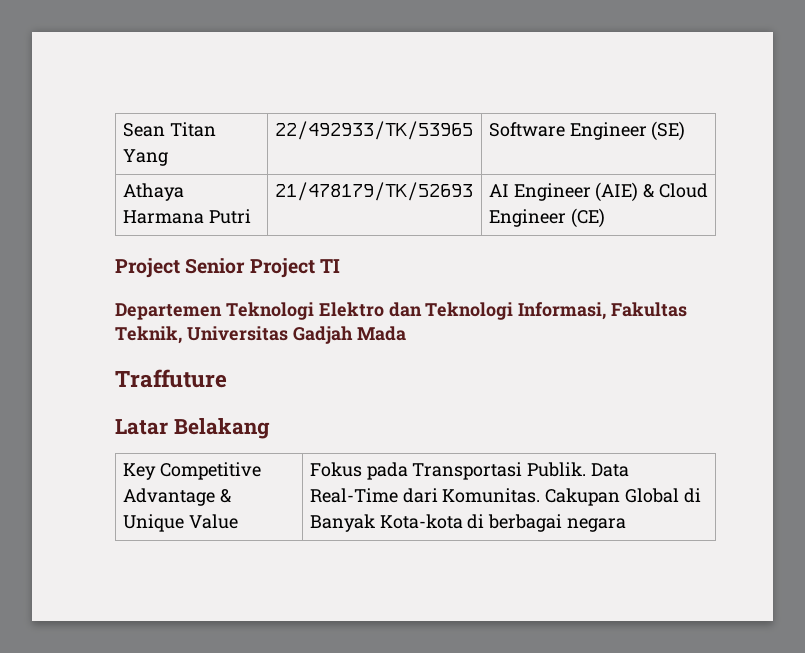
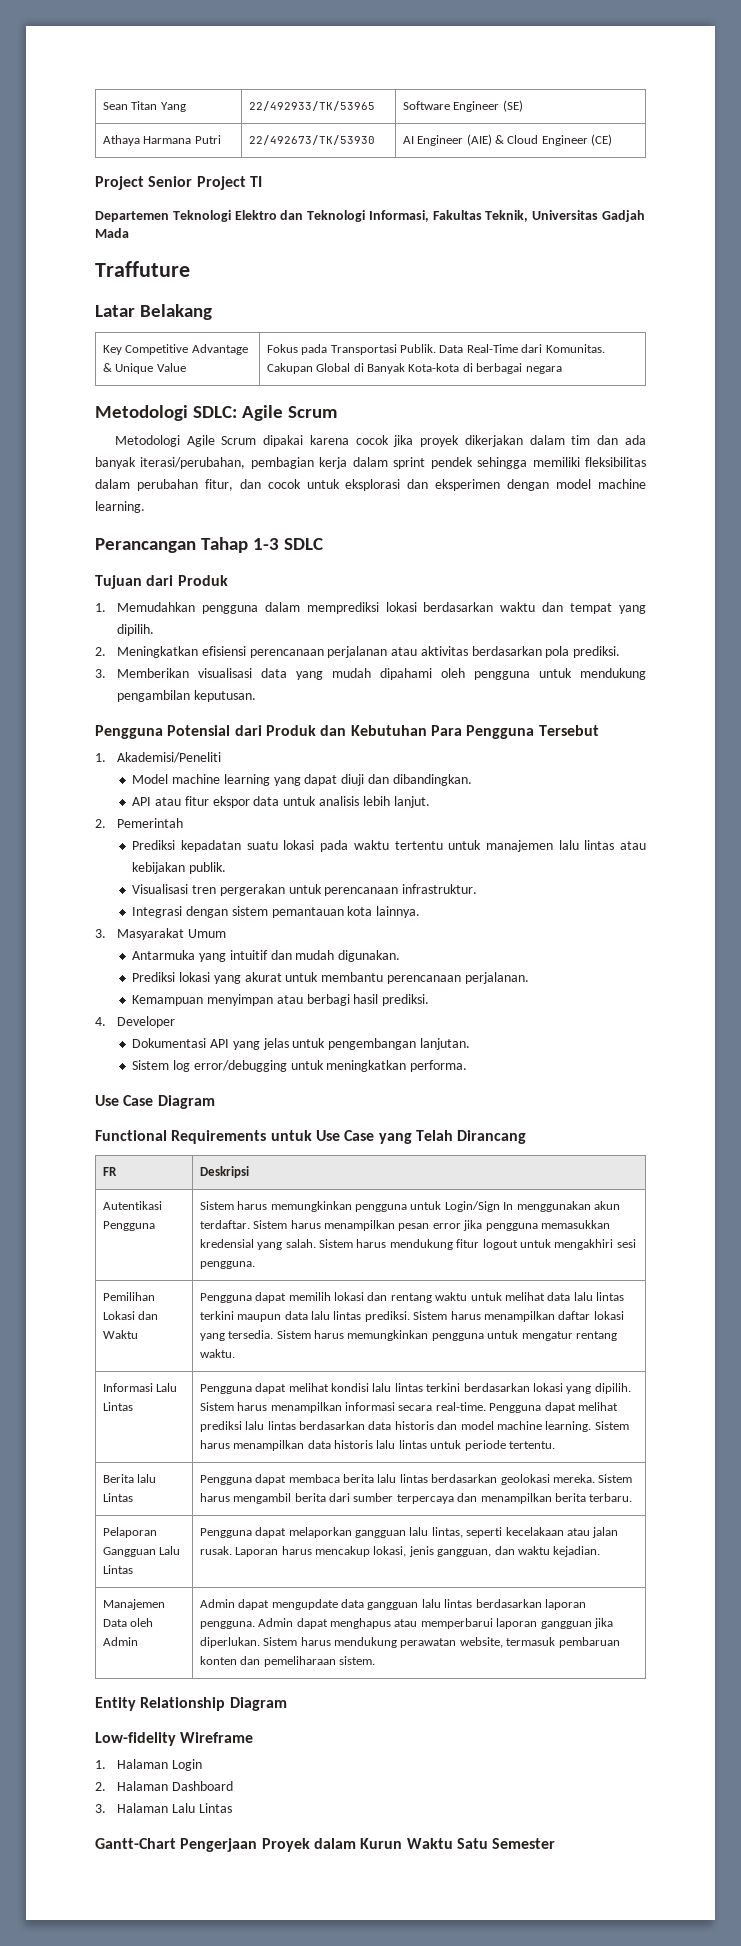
- Athaya Harmana Putri | 21/478179/TK/52693 | AI Engineer (AIE) & Cloud Engineer (CE)
+ Athaya Harmana Putri | 22/492673/TK/53930 | AI Engineer (AIE) & Cloud Engineer (CE)
+ Metodologi SDLC: Agile Scrum
+ Metodologi Agile Scrum dipakai karena cocok jika proyek dikerjakan dalam tim dan ada banyak iterasi/perubahan, pembagian kerja dalam sprint pendek sehingga memiliki fleksibilitas dalam perubahan fitur, dan cocok untuk eksplorasi dan eksperimen dengan model machine learning.
+ Perancangan Tahap 1-3 SDLC
+ Tujuan dari Produk
+ 1. Memudahkan pengguna dalam memprediksi lokasi berdasarkan waktu dan tempat yang dipilih.
+ 2. Meningkatkan efisiensi perencanaan perjalanan atau aktivitas berdasarkan pola prediksi.
+ 3. Memberikan visualisasi data yang mudah dipahami oleh pengguna untuk mendukung pengambilan keputusan.
+ Pengguna Potensial dari Produk dan Kebutuhan Para Pengguna Tersebut
+ 1. Akademisi/Peneliti
+ Model machine learning yang dapat diuji dan dibandingkan.
+ API atau fitur ekspor data untuk analisis lebih lanjut.
+ 2. Pemerintah
+ Prediksi kepadatan suatu lokasi pada waktu tertentu untuk manajemen lalu lintas atau kebijakan publik.
+ Visualisasi tren pergerakan untuk perencanaan infrastruktur.
+ Integrasi dengan sistem pemantauan kota lainnya.
+ 3. Masyarakat Umum
+ Antarmuka yang intuitif dan mudah digunakan.
+ Prediksi lokasi yang akurat untuk membantu perencanaan perjalanan.
+ Kemampuan menyimpan atau berbagi hasil prediksi.
+ 4. Developer
+ Dokumentasi API yang jelas untuk pengembangan lanjutan.
+ Sistem log error/debugging untuk meningkatkan performa.
+ Use Case Diagram
+ Functional Requirements untuk Use Case yang Telah Dirancang
+ FR | Deskripsi
+ Autentikasi Pengguna | Sistem harus memungkinkan pengguna untuk Login/Sign In menggunakan akun terdaftar. Sistem harus menampilkan pesan error jika pengguna memasukkan kredensial yang salah. Sistem harus mendukung fitur logout untuk mengakhiri sesi pengguna.
+ Pemilihan Lokasi dan Waktu | Pengguna dapat memilih lokasi dan rentang waktu untuk melihat data lalu lintas terkini maupun data lalu lintas prediksi. Sistem harus menampilkan daftar lokasi yang tersedia. Sistem harus memungkinkan pengguna untuk mengatur rentang waktu.
+ Informasi Lalu Lintas | Pengguna dapat melihat kondisi lalu lintas terkini berdasarkan lokasi yang dipilih. Sistem harus menampilkan informasi secara real-time. Pengguna dapat melihat prediksi lalu lintas berdasarkan data historis dan model machine learning. Sistem harus menampilkan data historis lalu lintas untuk periode tertentu.
+ Berita lalu Lintas | Pengguna dapat membaca berita lalu lintas berdasarkan geolokasi mereka. Sistem harus mengambil berita dari sumber terpercaya dan menampilkan berita terbaru.
+ Pelaporan Gangguan Lalu Lintas | Pengguna dapat melaporkan gangguan lalu lintas, seperti kecelakaan atau jalan rusak. Laporan harus mencakup lokasi, jenis gangguan, dan waktu kejadian.
+ Manajemen Data oleh Admin | Admin dapat mengupdate data gangguan lalu lintas berdasarkan laporan pengguna. Admin dapat menghapus atau memperbarui laporan gangguan jika diperlukan. Sistem harus mendukung perawatan website, termasuk pembaruan konten dan pemeliharaan sistem.
+ Entity Relationship Diagram
+ Low-fidelity Wireframe
+ 1. Halaman Login
+ 2. Halaman Dashboard
+ 3. Halaman Lalu Lintas
+ Gantt-Chart Pengerjaan Proyek dalam Kurun Waktu Satu Semester

